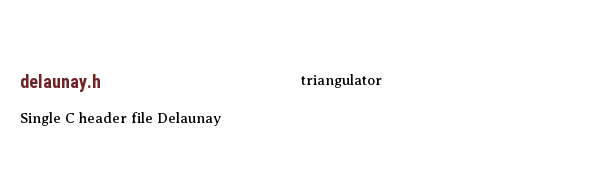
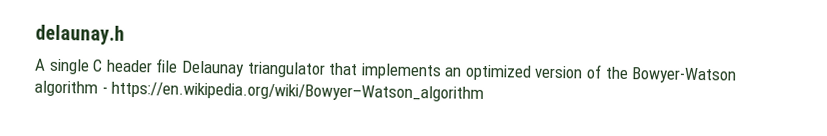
- Single C header file Delaunay triangulator
+ A single C header file Delaunay triangulator that implements an optimized version of the Bowyer-Watson algorithm - https://en.wikipedia.org/wiki/Bowyer–Watson_algorithm

